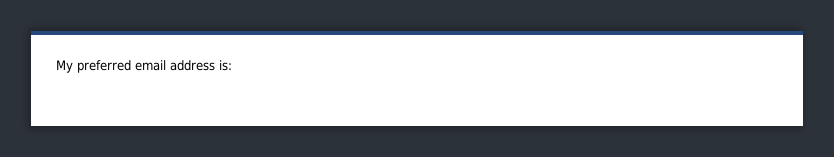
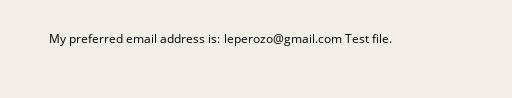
- My preferred email address is:
+ My preferred email address is: leperozo@gmail.com Test file.

